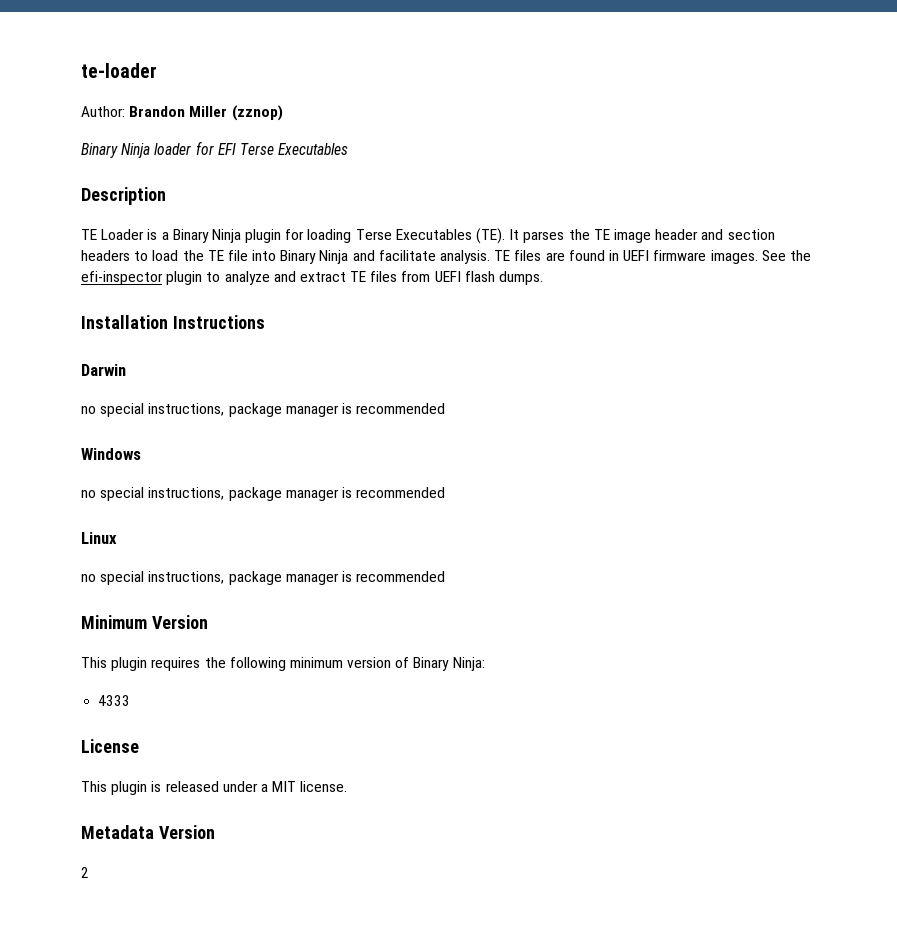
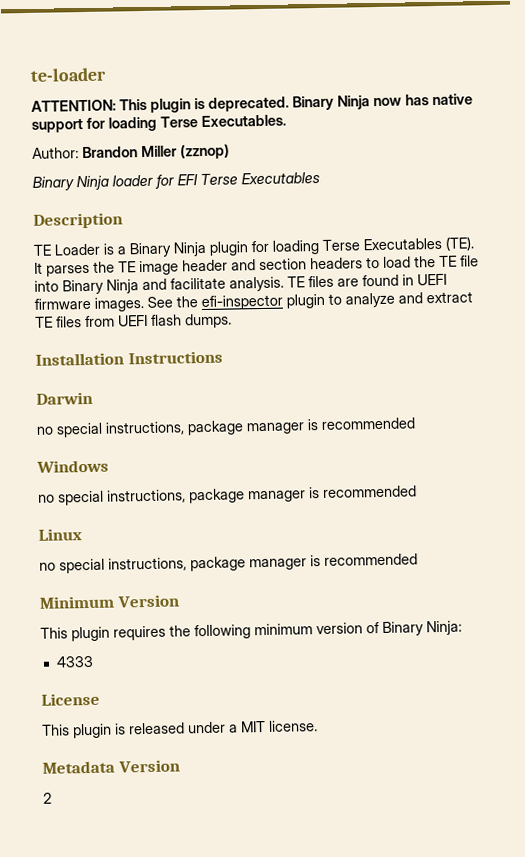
+ ATTENTION: This plugin is deprecated. Binary Ninja now has native support for loading Terse Executables.

